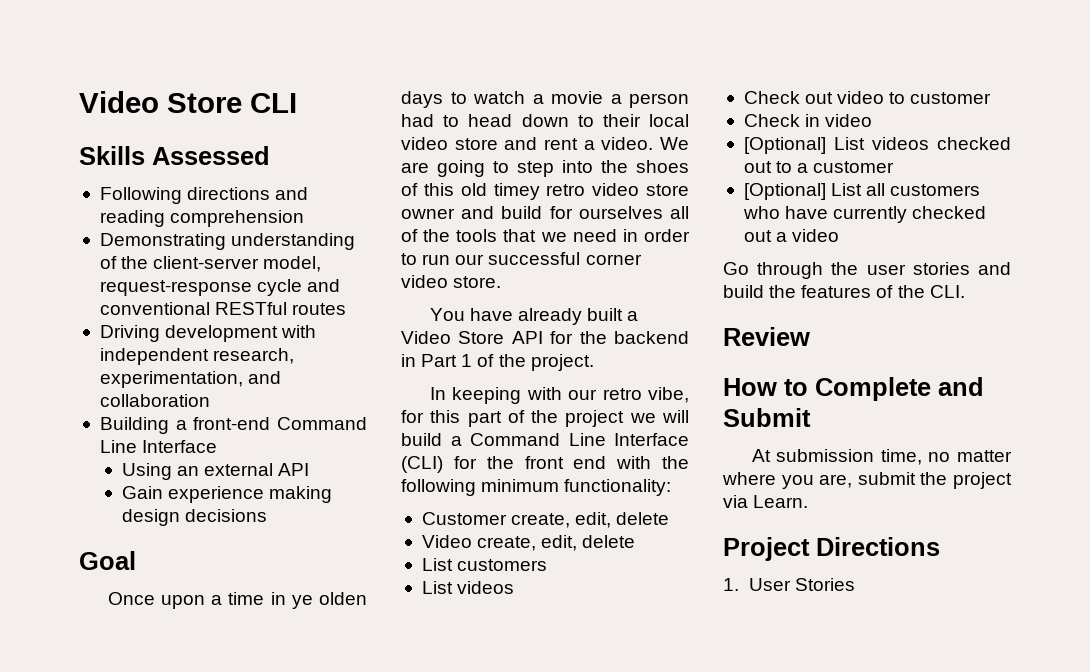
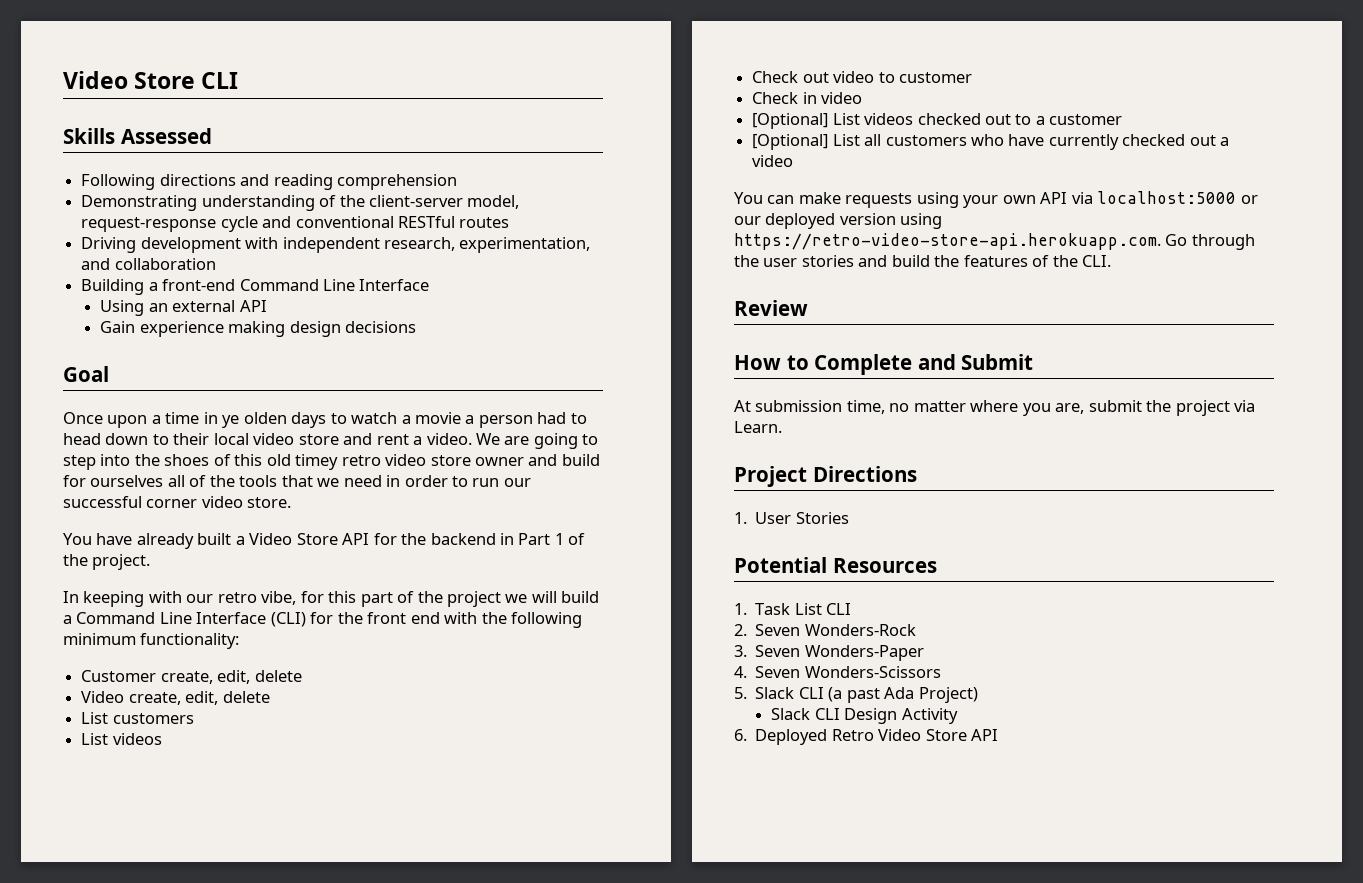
- Go through the user stories and build the features of the CLI.
+ You can make requests using your own API via localhost:5000 or our deployed version using https://retro-video-store-api.herokuapp.com. Go through the user stories and build the features of the CLI.
+ Potential Resources
+ 1. Task List CLI
+ 2. Seven Wonders-Rock
+ 3. Seven Wonders-Paper
+ 4. Seven Wonders-Scissors
+ 5. Slack CLI (a past Ada Project)
+ Slack CLI Design Activity
+ 6. Deployed Retro Video Store API

